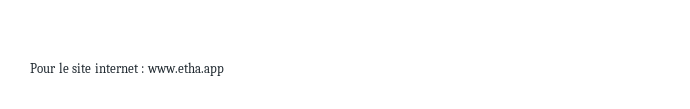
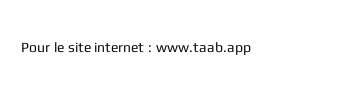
- Pour le site internet : www.etha.app
+ Pour le site internet : www.taab.app

